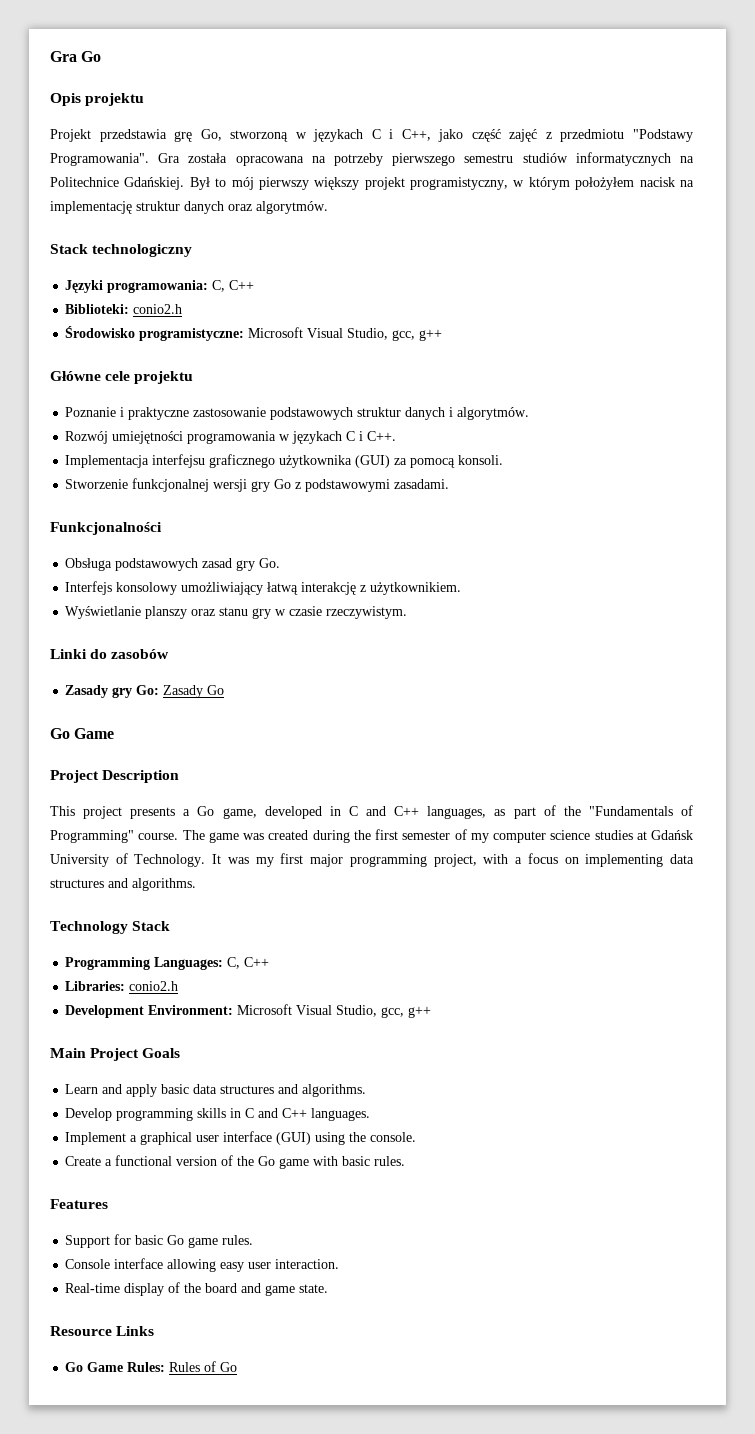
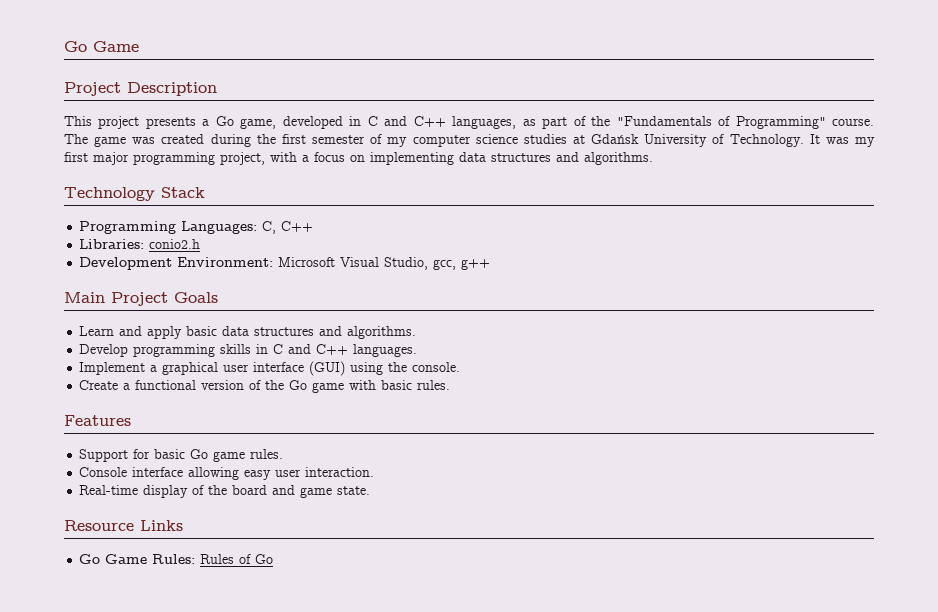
- Gra Go
- Opis projektu
- Projekt przedstawia grę Go, stworzoną w językach C i C++, jako część zajęć z przedmiotu "Podstawy Programowania". Gra została opracowana na potrzeby pierwszego semestru studiów informatycznych na Politechnice Gdańskiej. Był to mój pierwszy większy projekt programistyczny, w którym położyłem nacisk na implementację struktur danych oraz algorytmów.
- Stack technologiczny
- Języki programowania: C, C++
- Biblioteki: conio2.h
- Środowisko programistyczne: Microsoft Visual Studio, gcc, g++
- Główne cele projektu
- Poznanie i praktyczne zastosowanie podstawowych struktur danych i algorytmów.
- Rozwój umiejętności programowania w językach C i C++.
- Implementacja interfejsu graficznego użytkownika (GUI) za pomocą konsoli.
- Stworzenie funkcjonalnej wersji gry Go z podstawowymi zasadami.
- Funkcjonalności
- Obsługa podstawowych zasad gry Go.
- Interfejs konsolowy umożliwiający łatwą interakcję z użytkownikiem.
- Wyświetlanie planszy oraz stanu gry w czasie rzeczywistym.
- Linki do zasobów
- Zasady gry Go: Zasady Go

